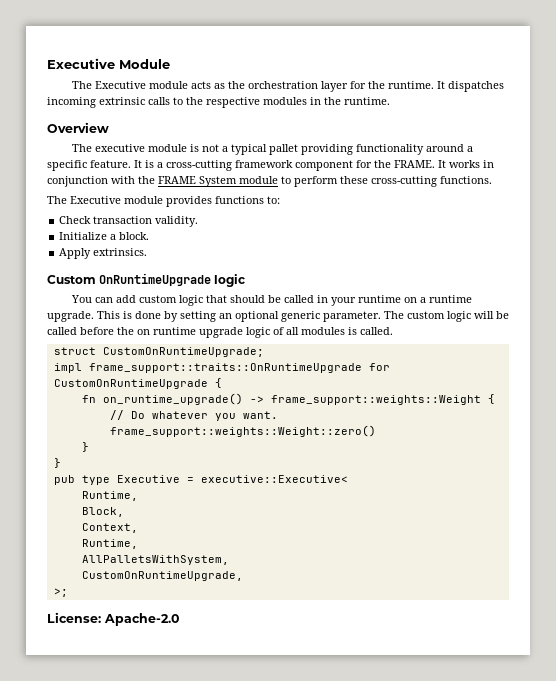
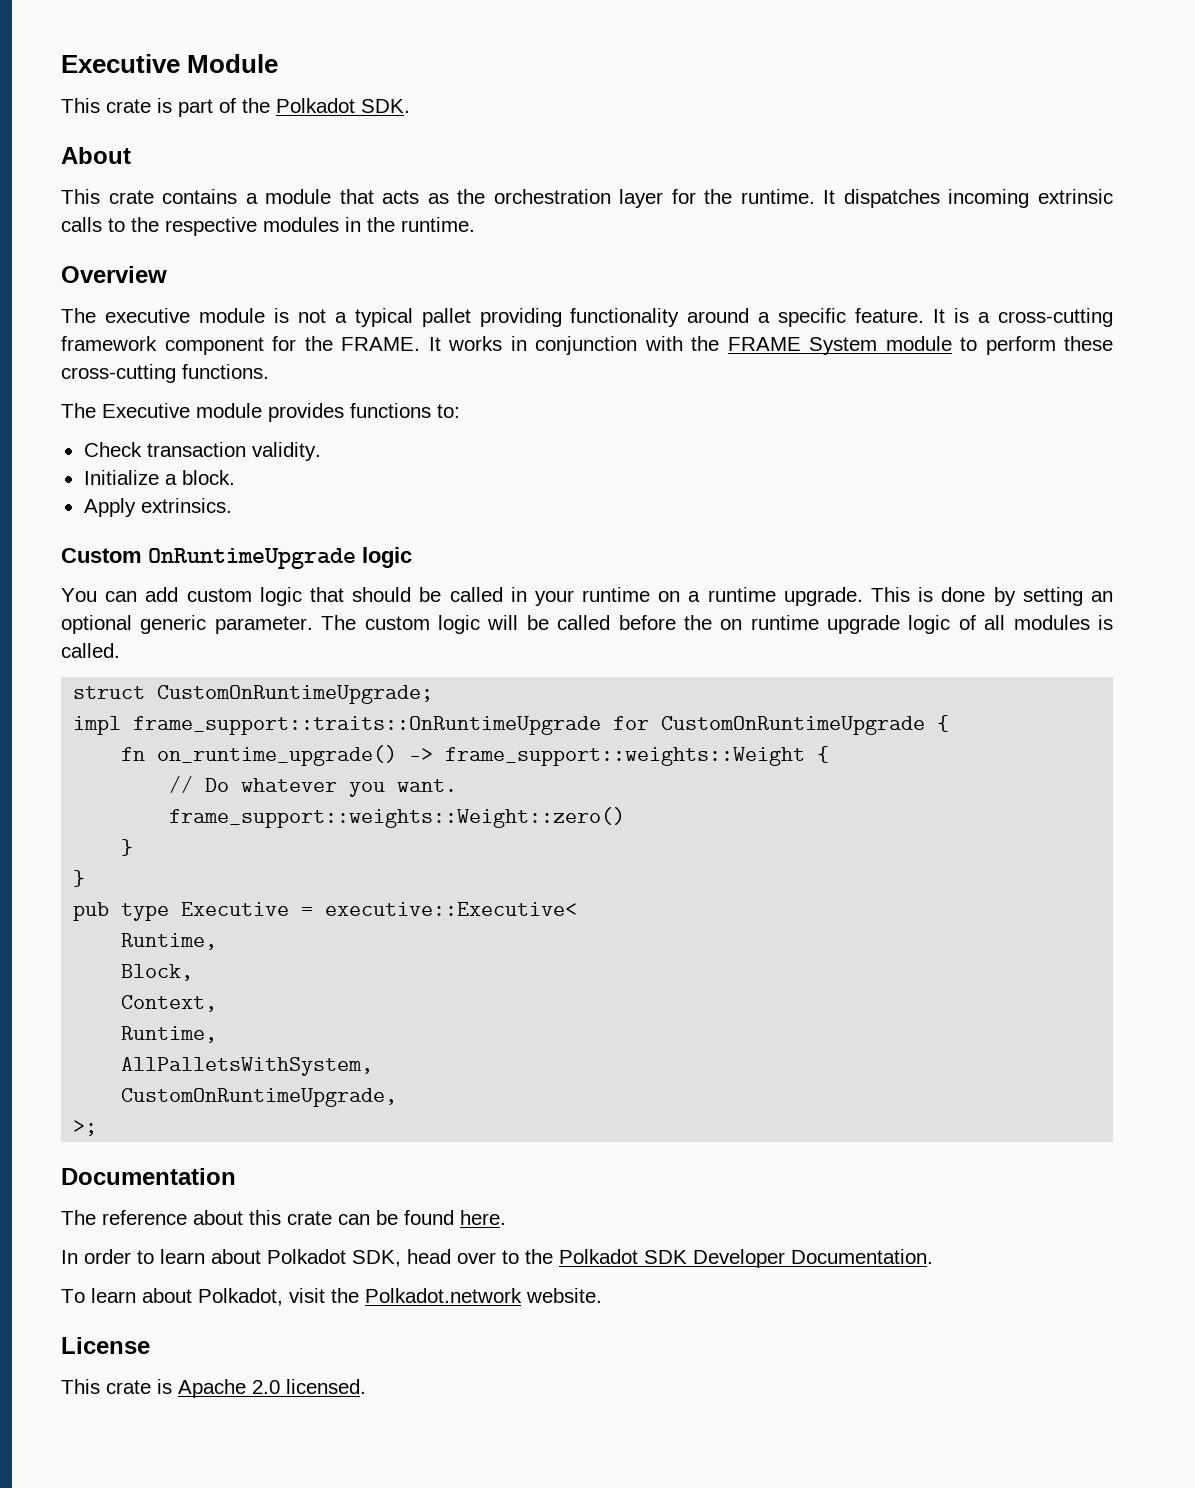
- The Executive module acts as the orchestration layer for the runtime.
+ This crate is part of the Polkadot SDK.
+ About
+ This crate contains a module that acts as the orchestration layer for the runtime.
- License: Apache-2.0
+ Documentation
+ The reference about this crate can be found here.
+ In order to learn about Polkadot SDK, head over to the Polkadot SDK Developer Documentation.
+ To learn about Polkadot, visit the Polkadot.network website.
+ License
+ This crate is Apache 2.0 licensed.

